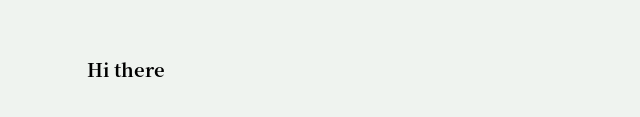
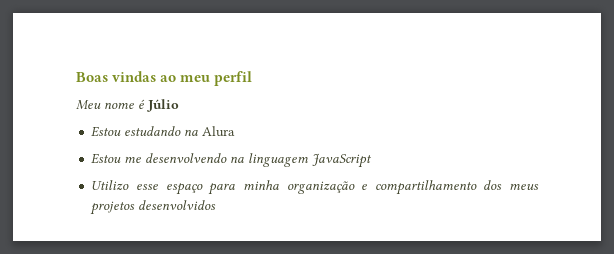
- Hi there
+ Boas vindas ao meu perfil
+ Meu nome é Júlio
+ Estou estudando na Alura
+ Estou me desenvolvendo na linguagem JavaScript
+ Utilizo esse espaço para minha organização e compartilhamento dos meus projetos desenvolvidos

